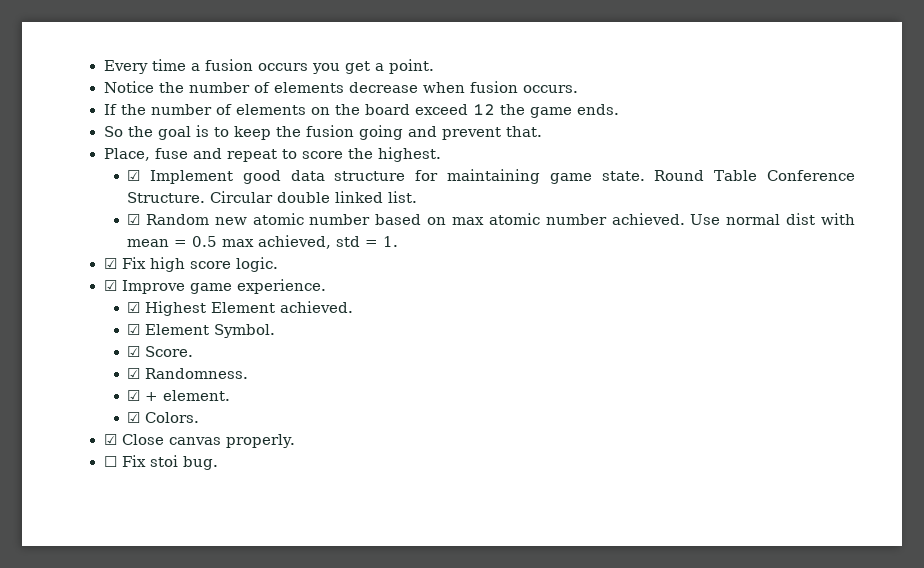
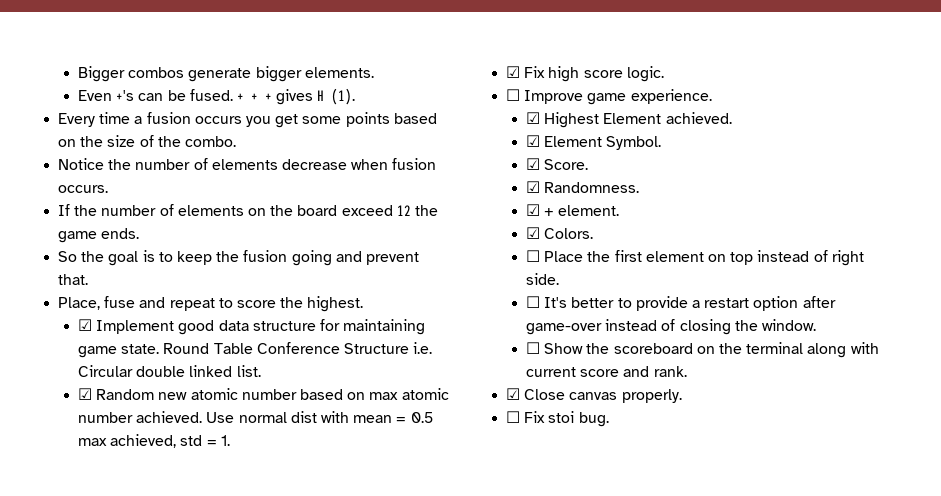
+ Bigger combos generate bigger elements.
+ Even +'s can be fused. + + + gives H (1).
- Every time a fusion occurs you get a point.
+ Every time a fusion occurs you get some points based on the size of the combo.
- Round Table Conference Structure. Circular double linked list.
+ Round Table Conference Structure i.e. Circular double linked list.
- ☑ Improve game experience.
+ ☐ Improve game experience.
+ ☐ Place the first element on top instead of right side.
+ ☐ It's better to provide a restart option after game-over instead of closing the window.
+ ☐ Show the scoreboard on the terminal along with current score and rank.

